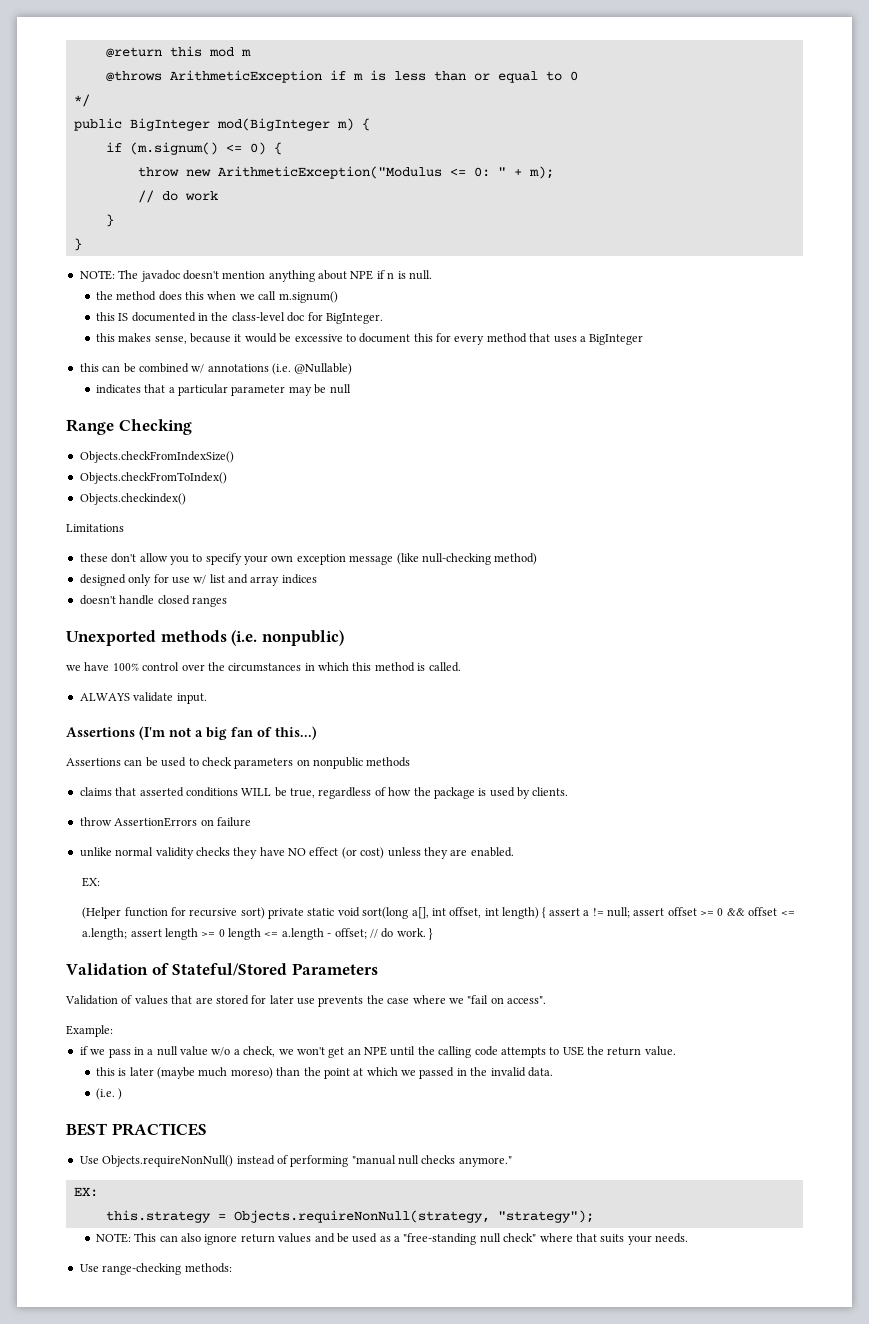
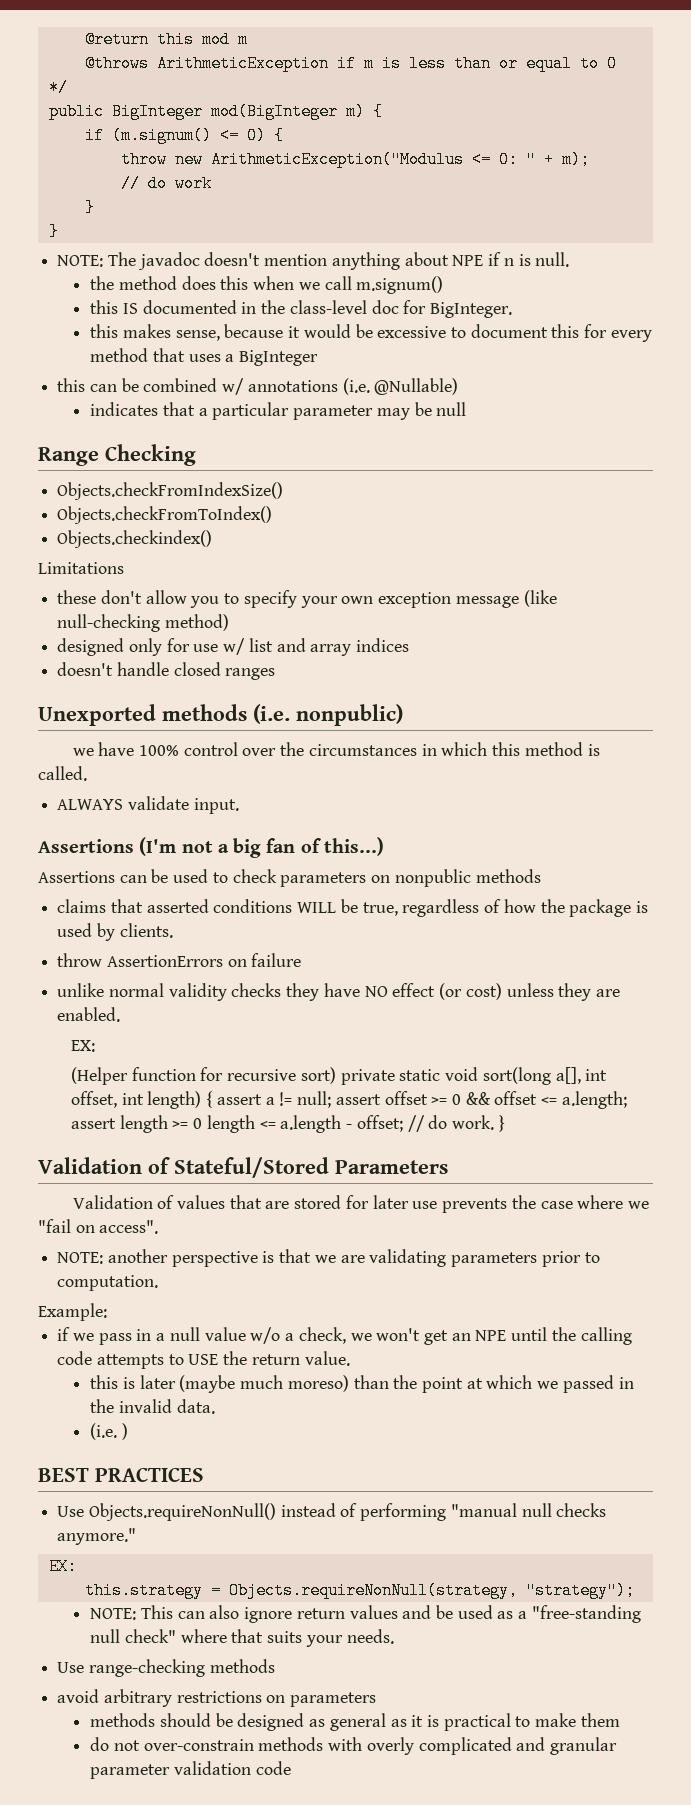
+ NOTE: another perspective is that we are validating parameters prior to computation.
- Use range-checking methods:
+ Use range-checking methods
+ avoid arbitrary restrictions on parameters
+ methods should be designed as general as it is practical to make them
+ do not over-constrain methods with overly complicated and granular parameter validation code

